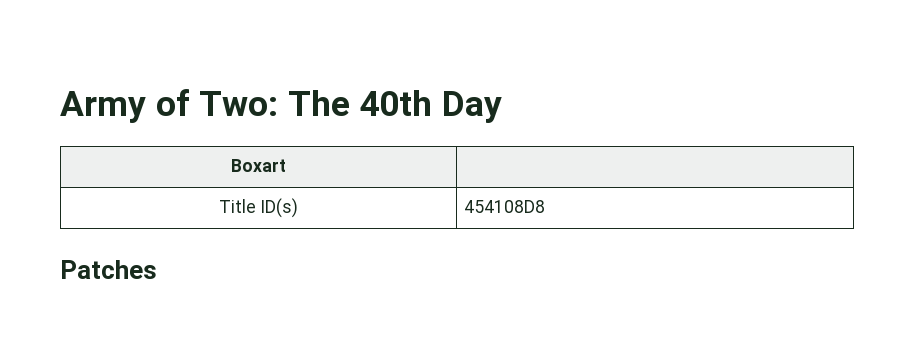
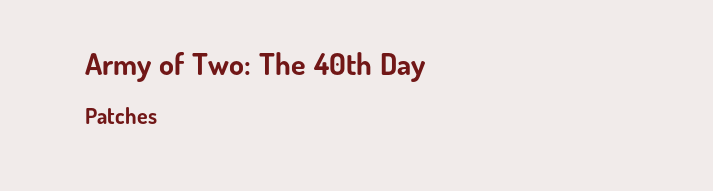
- Boxart |
- Title ID(s) | 454108D8

